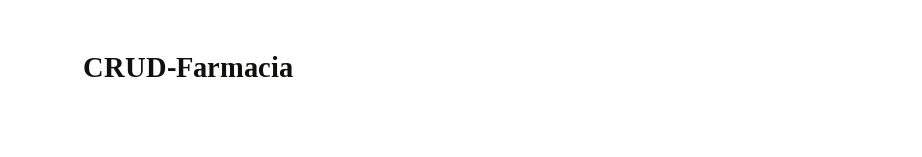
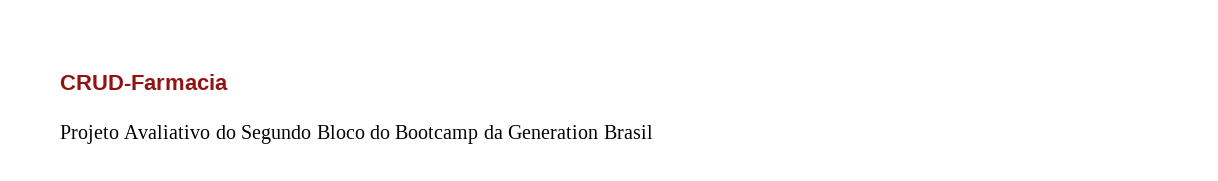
+ Projeto Avaliativo do Segundo Bloco do Bootcamp da Generation Brasil

